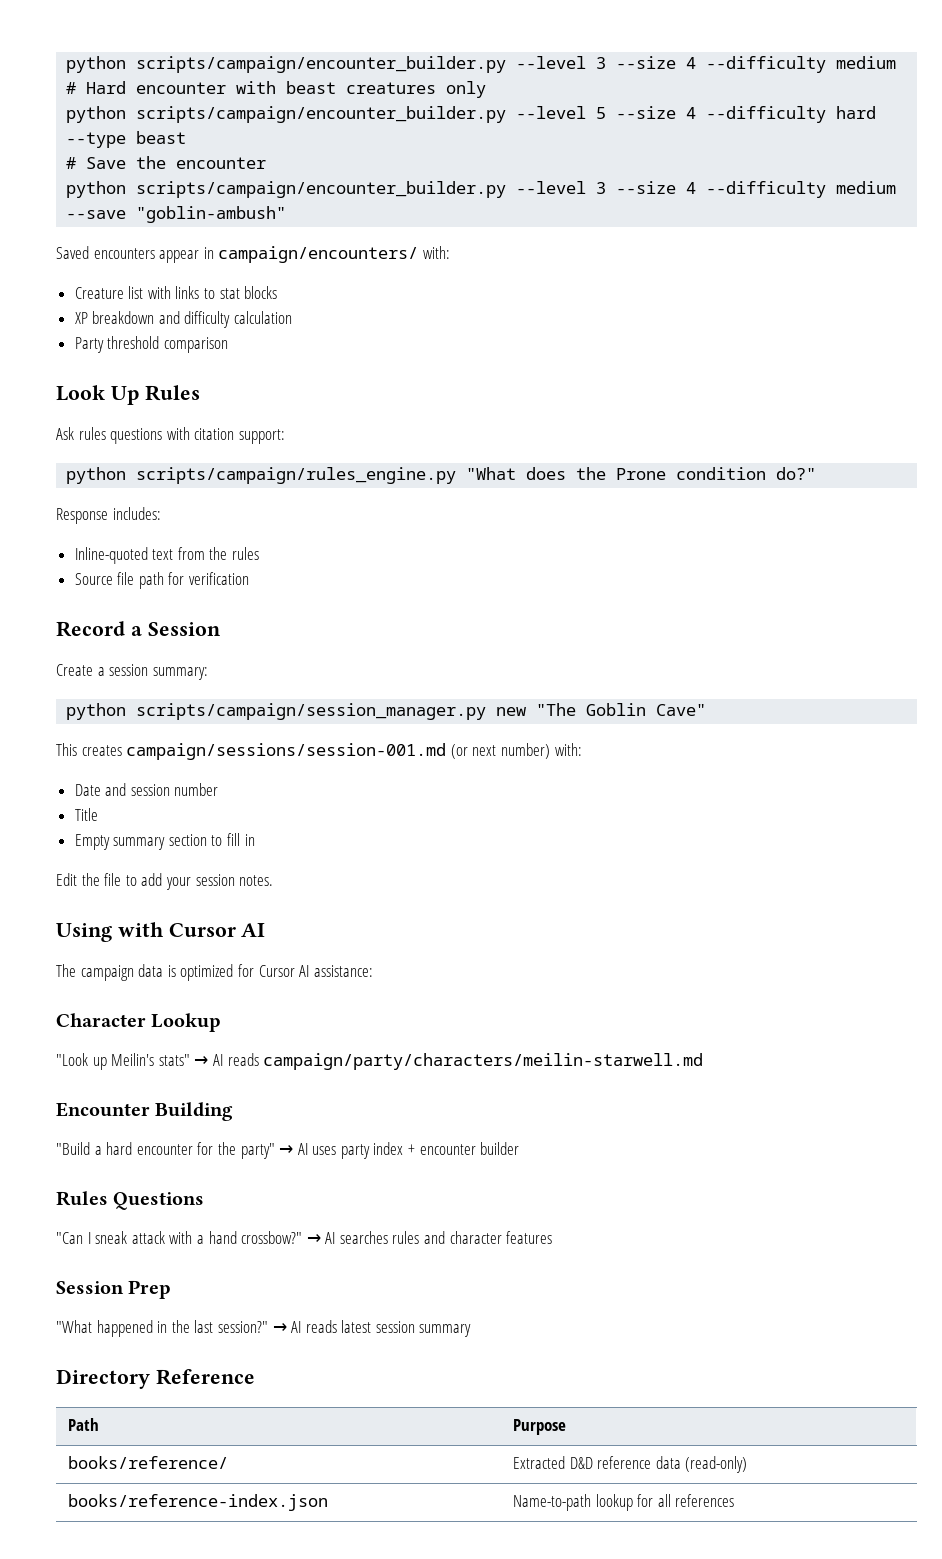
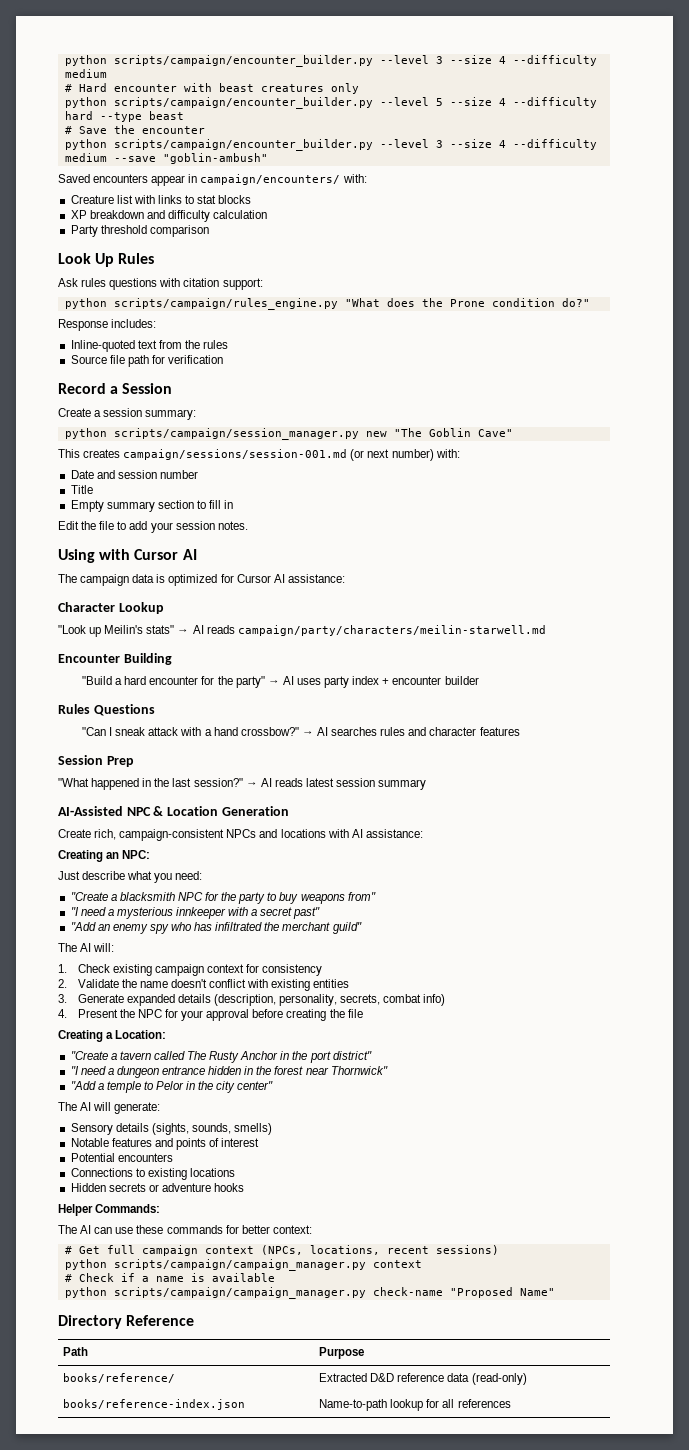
+ AI-Assisted NPC & Location Generation
+ Create rich, campaign-consistent NPCs and locations with AI assistance:
+ Creating an NPC:
+ Just describe what you need:
+ "Create a blacksmith NPC for the party to buy weapons from"
+ "I need a mysterious innkeeper with a secret past"
+ "Add an enemy spy who has infiltrated the merchant guild"
+ The AI will:
+ 1. Check existing campaign context for consistency
+ 2. Validate the name doesn't conflict with existing entities
+ 3. Generate expanded details (description, personality, secrets, combat info)
+ 4. Present the NPC for your approval before creating the file
+ Creating a Location:
+ "Create a tavern called The Rusty Anchor in the port district"
+ "I need a dungeon entrance hidden in the forest near Thornwick"
+ "Add a temple to Pelor in the city center"
+ The AI will generate:
+ Sensory details (sights, sounds, smells)
+ Notable features and points of interest
+ Potential encounters
+ Connections to existing locations
+ Hidden secrets or adventure hooks
+ Helper Commands:
+ The AI can use these commands for better context:
+ # Get full campaign context (NPCs, locations, recent sessions)
+ python scripts/campaign/campaign_manager.py context
+ # Check if a name is available
+ python scripts/campaign/campaign_manager.py check-name "Proposed Name"

